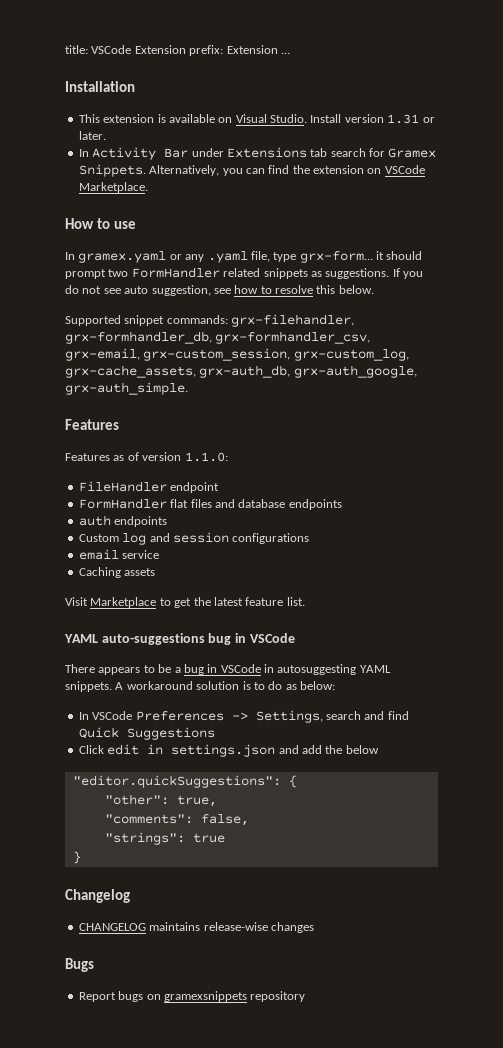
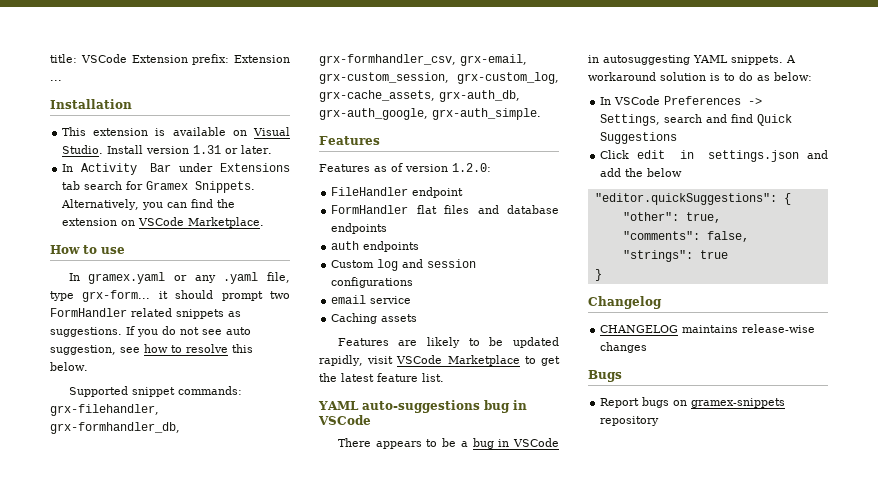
- Features as of version 1.1.0:
+ Features as of version 1.2.0:
- Visit Marketplace to get the latest feature list.
+ Features are likely to be updated rapidly, visit VSCode Marketplace to get the latest feature list.
- Report bugs on gramexsnippets repository
+ Report bugs on gramex-snippets repository

